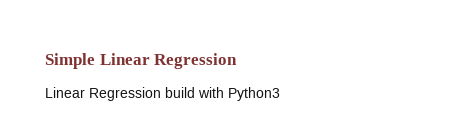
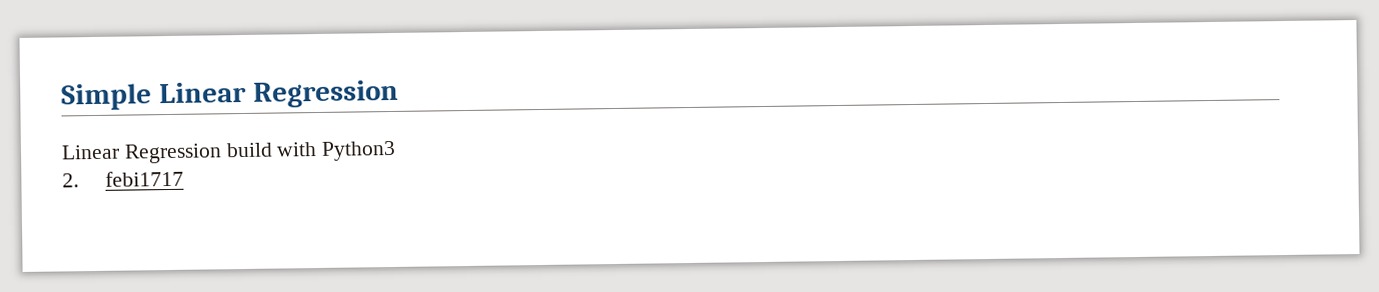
+ 2. febi1717

